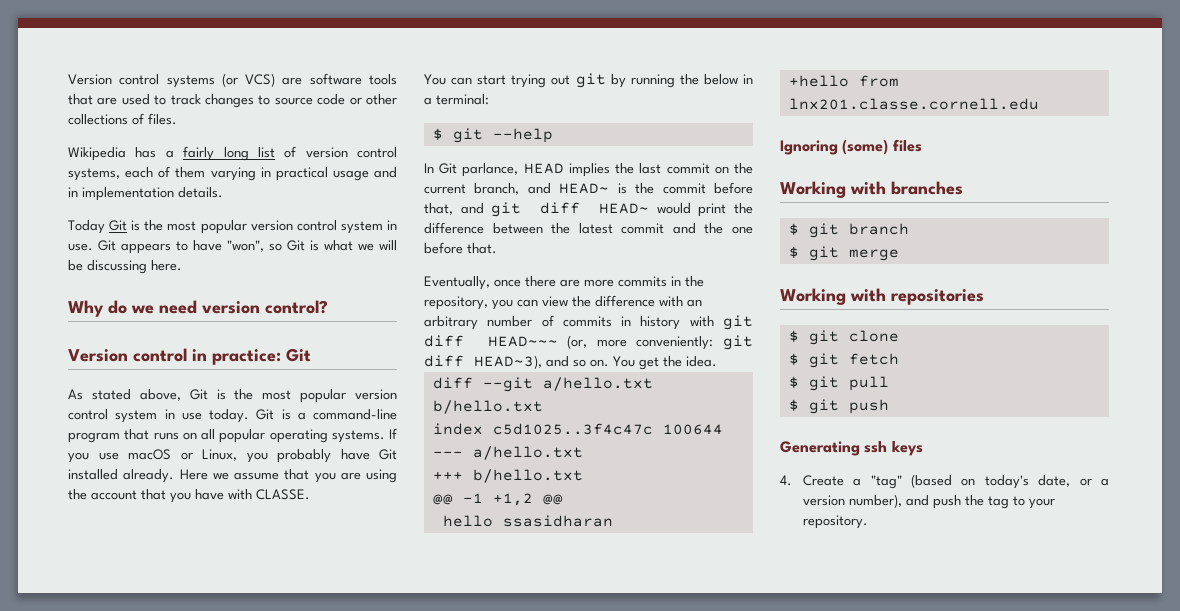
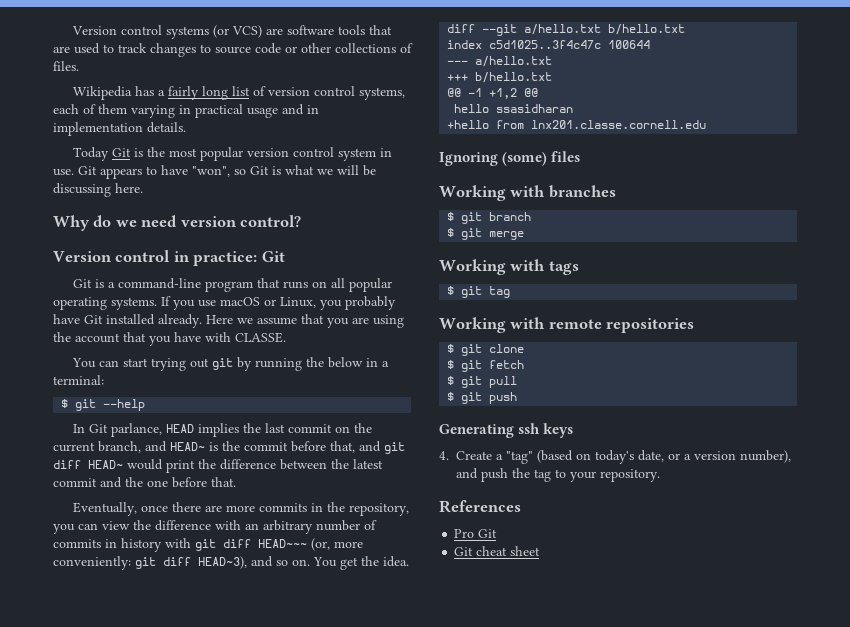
- As stated above, Git is the most popular version control system in use today.
- Working with repositories
+ Working with tags
+ $ git tag
+ Working with remote repositories
+ References
+ Pro Git
+ Git cheat sheet

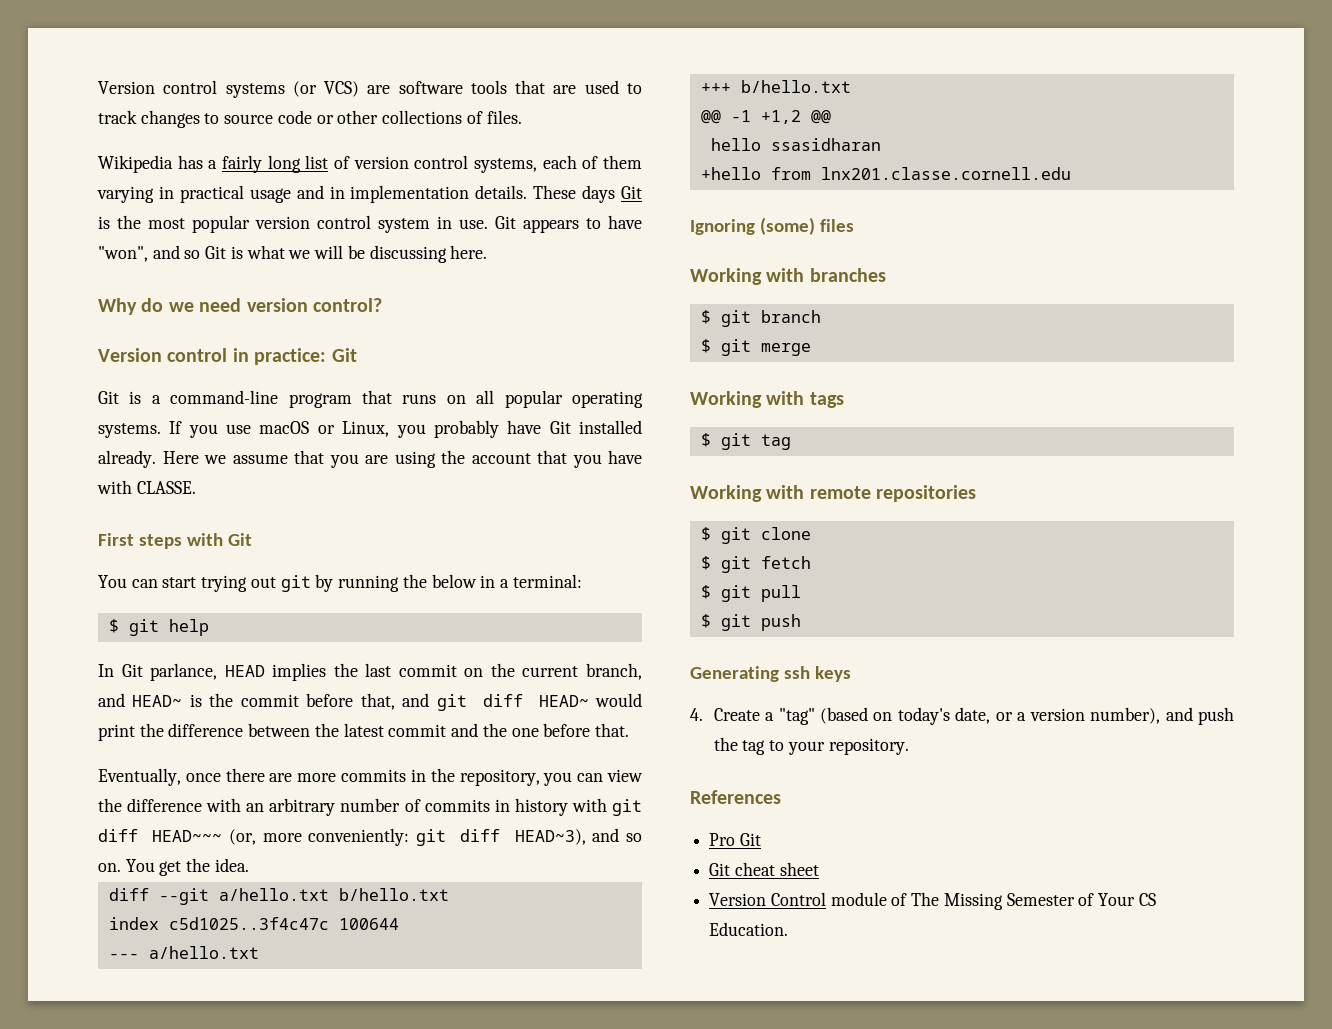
- Wikipedia has a fairly long list of version control systems, each of them varying in practical usage and in implementation details.
- Today Git is the most popular version control system in use.
+ Wikipedia has a fairly long list of version control systems, each of them varying in practical usage and in implementation details. These days Git is the most popular version control system in use.
- Git appears to have "won", so Git is what we will be discussing here.
+ Git appears to have "won", and so Git is what we will be discussing here.
+ First steps with Git
- $ git --help
+ $ git help
+ Version Control module of The Missing Semester of Your CS Education.

